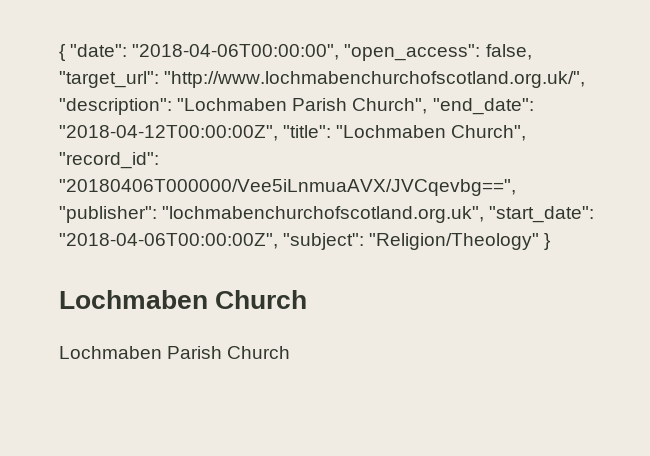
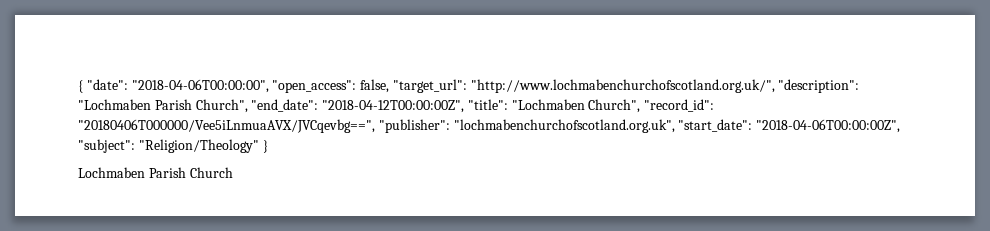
- Lochmaben Church

